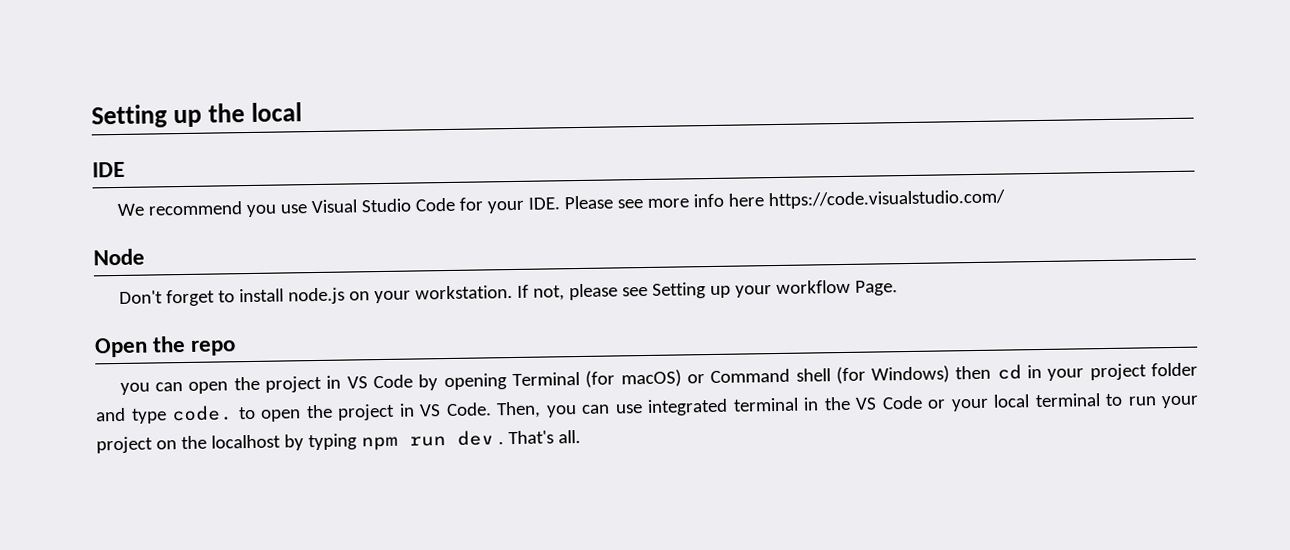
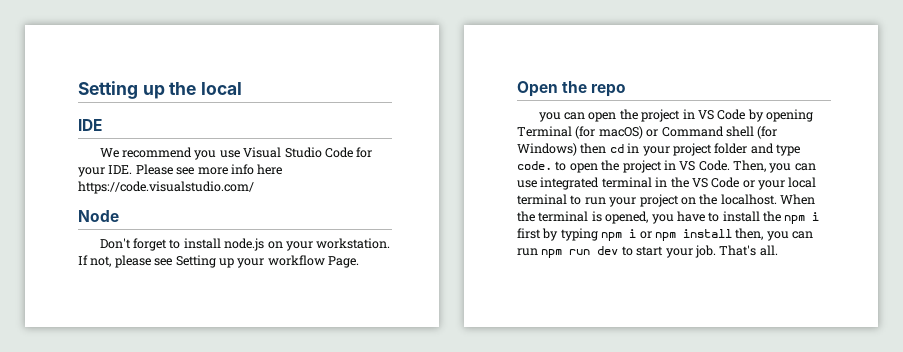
- Then, you can use integrated terminal in the VS Code or your local terminal to run your project on the localhost by typing npm run dev .
+ Then, you can use integrated terminal in the VS Code or your local terminal to run your project on the localhost. When the terminal is opened, you have to install the npm i first by typing npm i or npm install then, you can run npm run dev to start your job.

